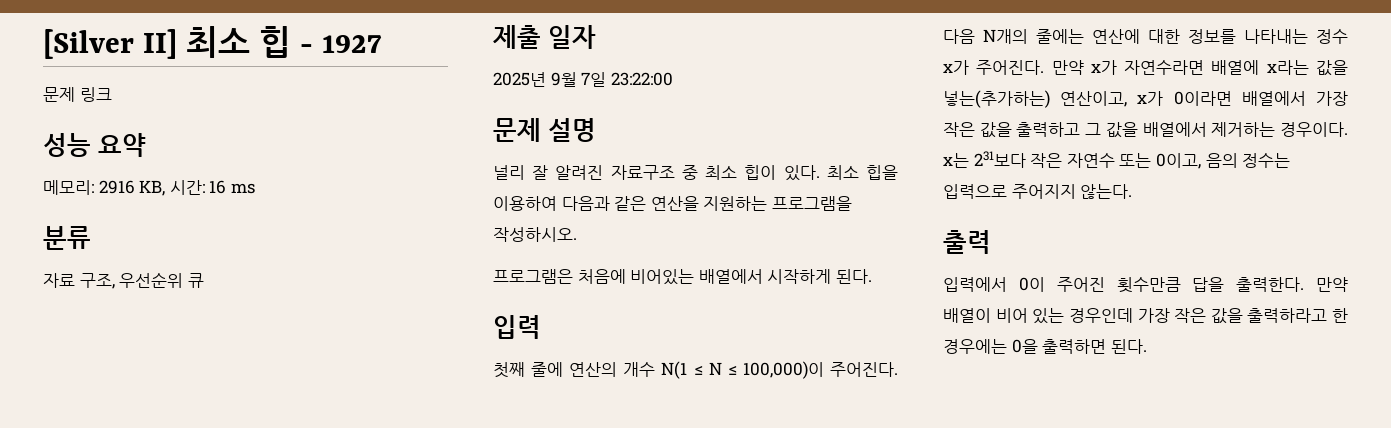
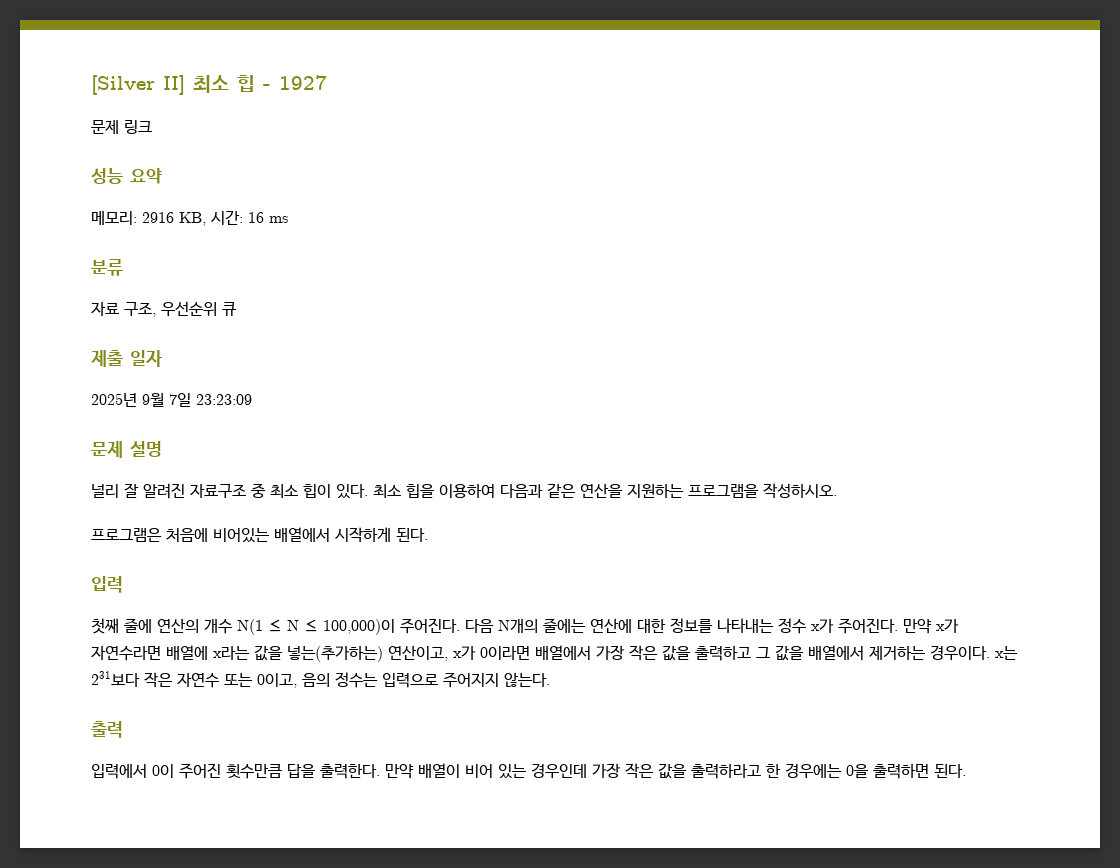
- 2025년 9월 7일 23:22:00
+ 2025년 9월 7일 23:23:09

